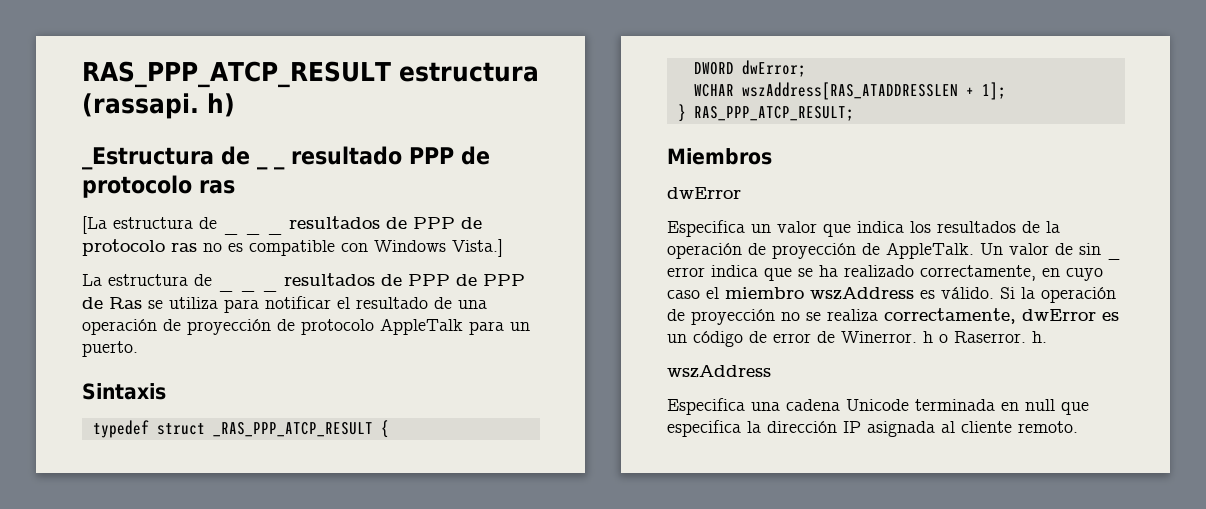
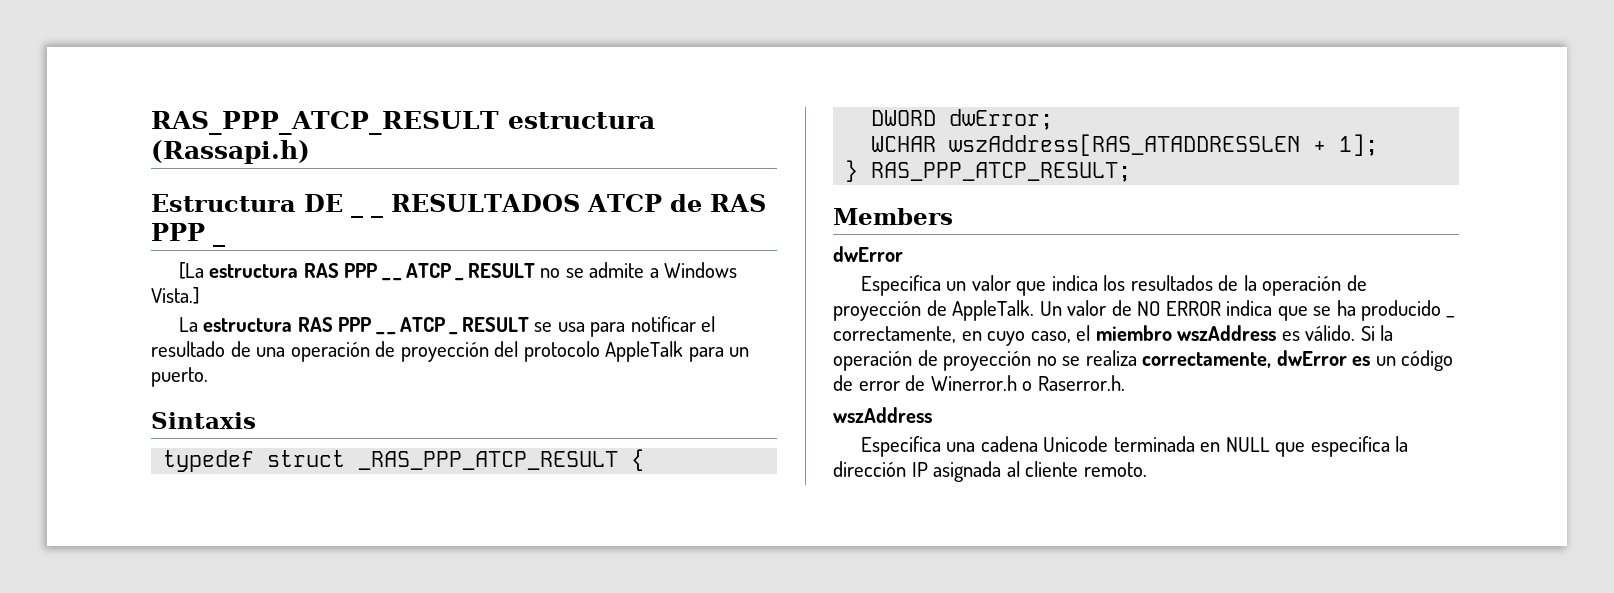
- RAS_PPP_ATCP_RESULT estructura (rassapi. h)
- _Estructura de _ _ resultado PPP de protocolo ras
- [La estructura de _ _ _ resultados de PPP de protocolo ras no es compatible con Windows Vista.]
- La estructura de _ _ _ resultados de PPP de PPP de Ras se utiliza para notificar el resultado de una operación de proyección de protocolo AppleTalk para un puerto.
+ RAS_PPP_ATCP_RESULT estructura (Rassapi.h)
+ Estructura DE _ _ RESULTADOS ATCP de RAS PPP _
+ [La estructura RAS PPP _ _ ATCP _ RESULT no se admite a Windows Vista.]
+ La estructura RAS PPP _ _ ATCP _ RESULT se usa para notificar el resultado de una operación de proyección del protocolo AppleTalk para un puerto.
- Miembros
+ Members
- Un valor de sin _ error indica que se ha realizado correctamente, en cuyo caso el miembro wszAddress es válido.
+ Un valor de NO ERROR indica que se ha producido _ correctamente, en cuyo caso, el miembro wszAddress es válido.
- Si la operación de proyección no se realiza correctamente, dwError es un código de error de Winerror. h o Raserror. h.
+ Si la operación de proyección no se realiza correctamente, dwError es un código de error de Winerror.h o Raserror.h.
- Especifica una cadena Unicode terminada en null que especifica la dirección IP asignada al cliente remoto.
+ Especifica una cadena Unicode terminada en NULL que especifica la dirección IP asignada al cliente remoto.

